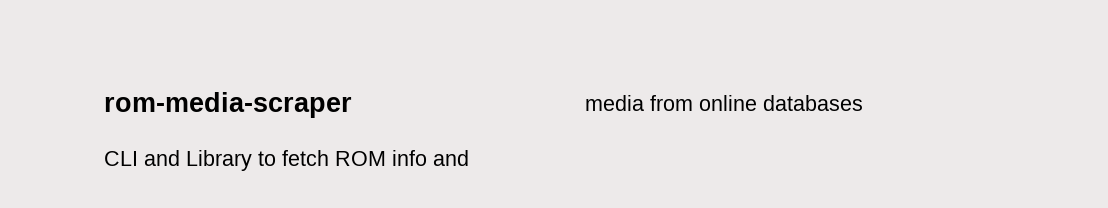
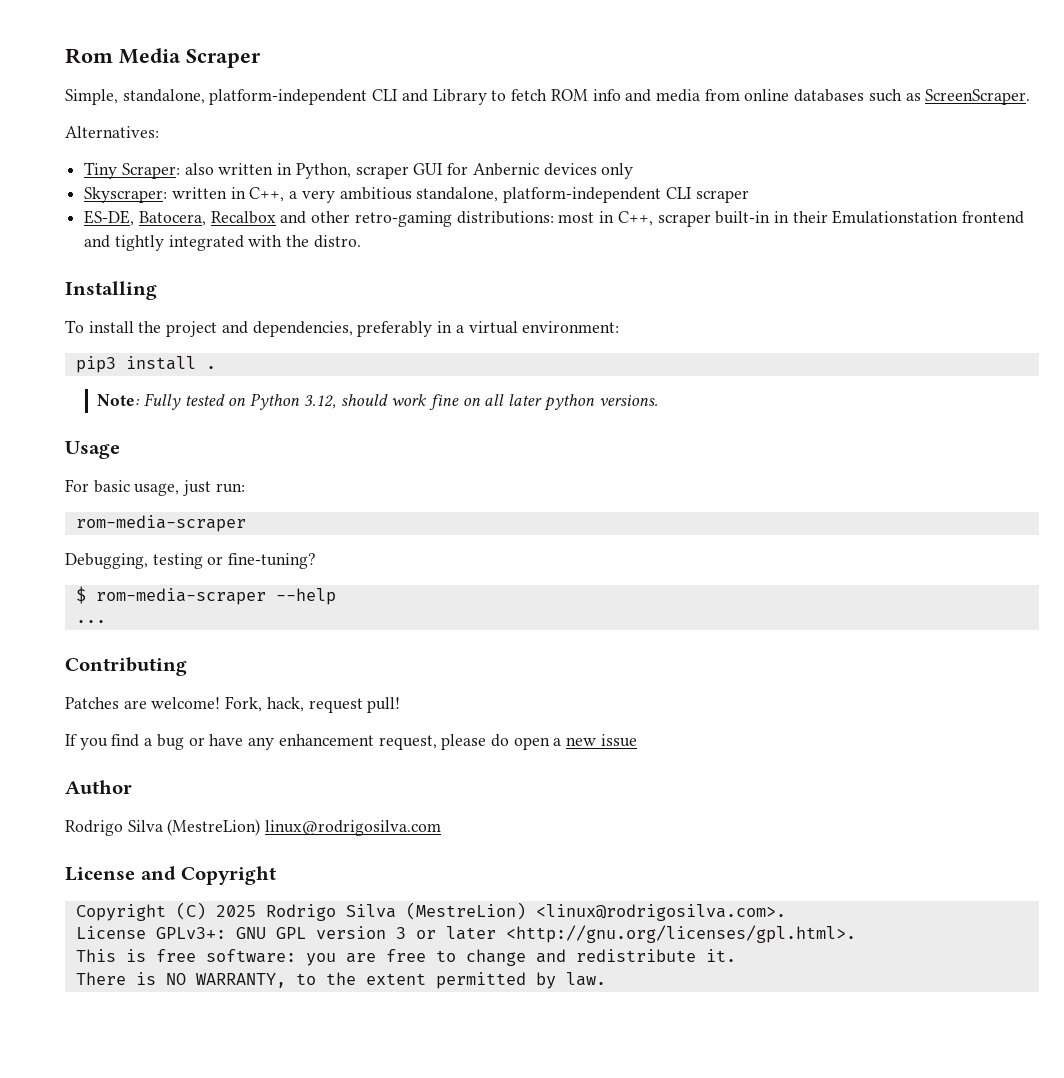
+ Rom Media Scraper
+ Simple, standalone, platform-independent CLI and Library to fetch ROM info and media from online databases such as ScreenScraper.
+ Alternatives:
+ Tiny Scraper: also written in Python, scraper GUI for Anbernic devices only
+ Skyscraper: written in C++, a very ambitious standalone, platform-independent CLI scraper
+ ES-DE, Batocera, Recalbox and other retro-gaming distributions: most in C++, scraper built-in in their Emulationstation frontend and tightly integrated with the distro.
+ Installing
+ To install the project and dependencies, preferably in a virtual environment:
+ pip3 install .
+ Note: Fully tested on Python 3.12, should work fine on all later python versions.
+ Usage
+ For basic usage, just run:
  rom-media-scraper
- CLI and Library to fetch ROM info and media from online databases
+ Debugging, testing or fine-tuning?
+ $ rom-media-scraper --help
+ ...
+ Contributing
+ Patches are welcome! Fork, hack, request pull!
+ If you find a bug or have any enhancement request, please do open a new issue
+ Author
+ Rodrigo Silva (MestreLion) linux@rodrigosilva.com
+ License and Copyright
+ Copyright (C) 2025 Rodrigo Silva (MestreLion) <linux@rodrigosilva.com>.
+ License GPLv3+: GNU GPL version 3 or later <http://gnu.org/licenses/gpl.html>.
+ This is free software: you are free to change and redistribute it.
+ There is NO WARRANTY, to the extent permitted by law.

